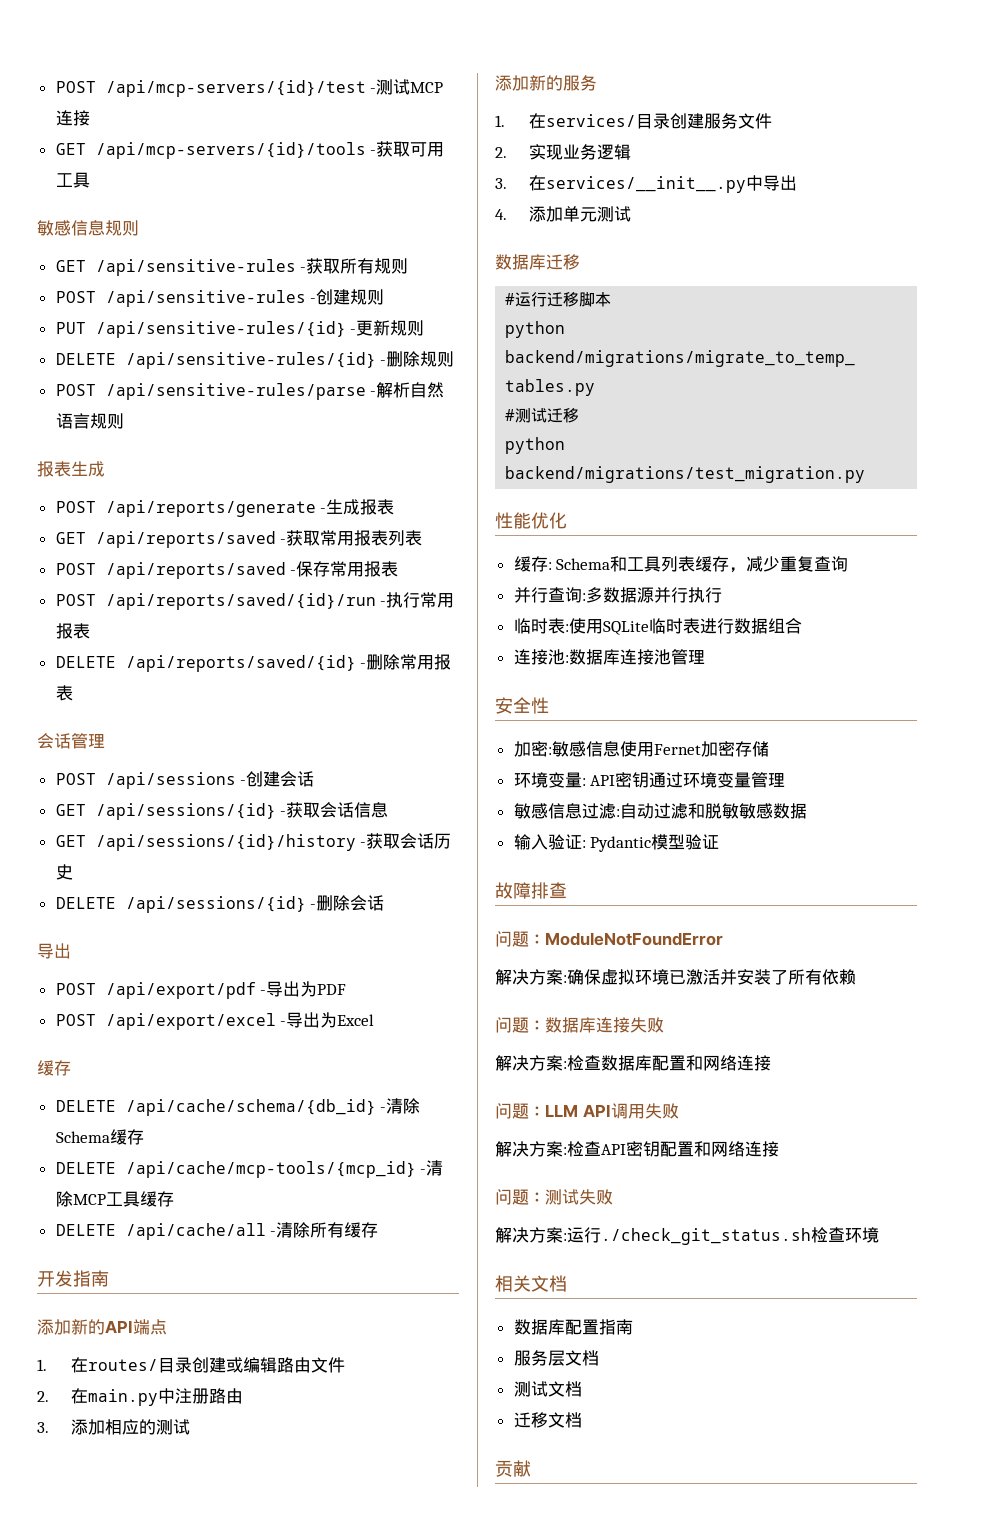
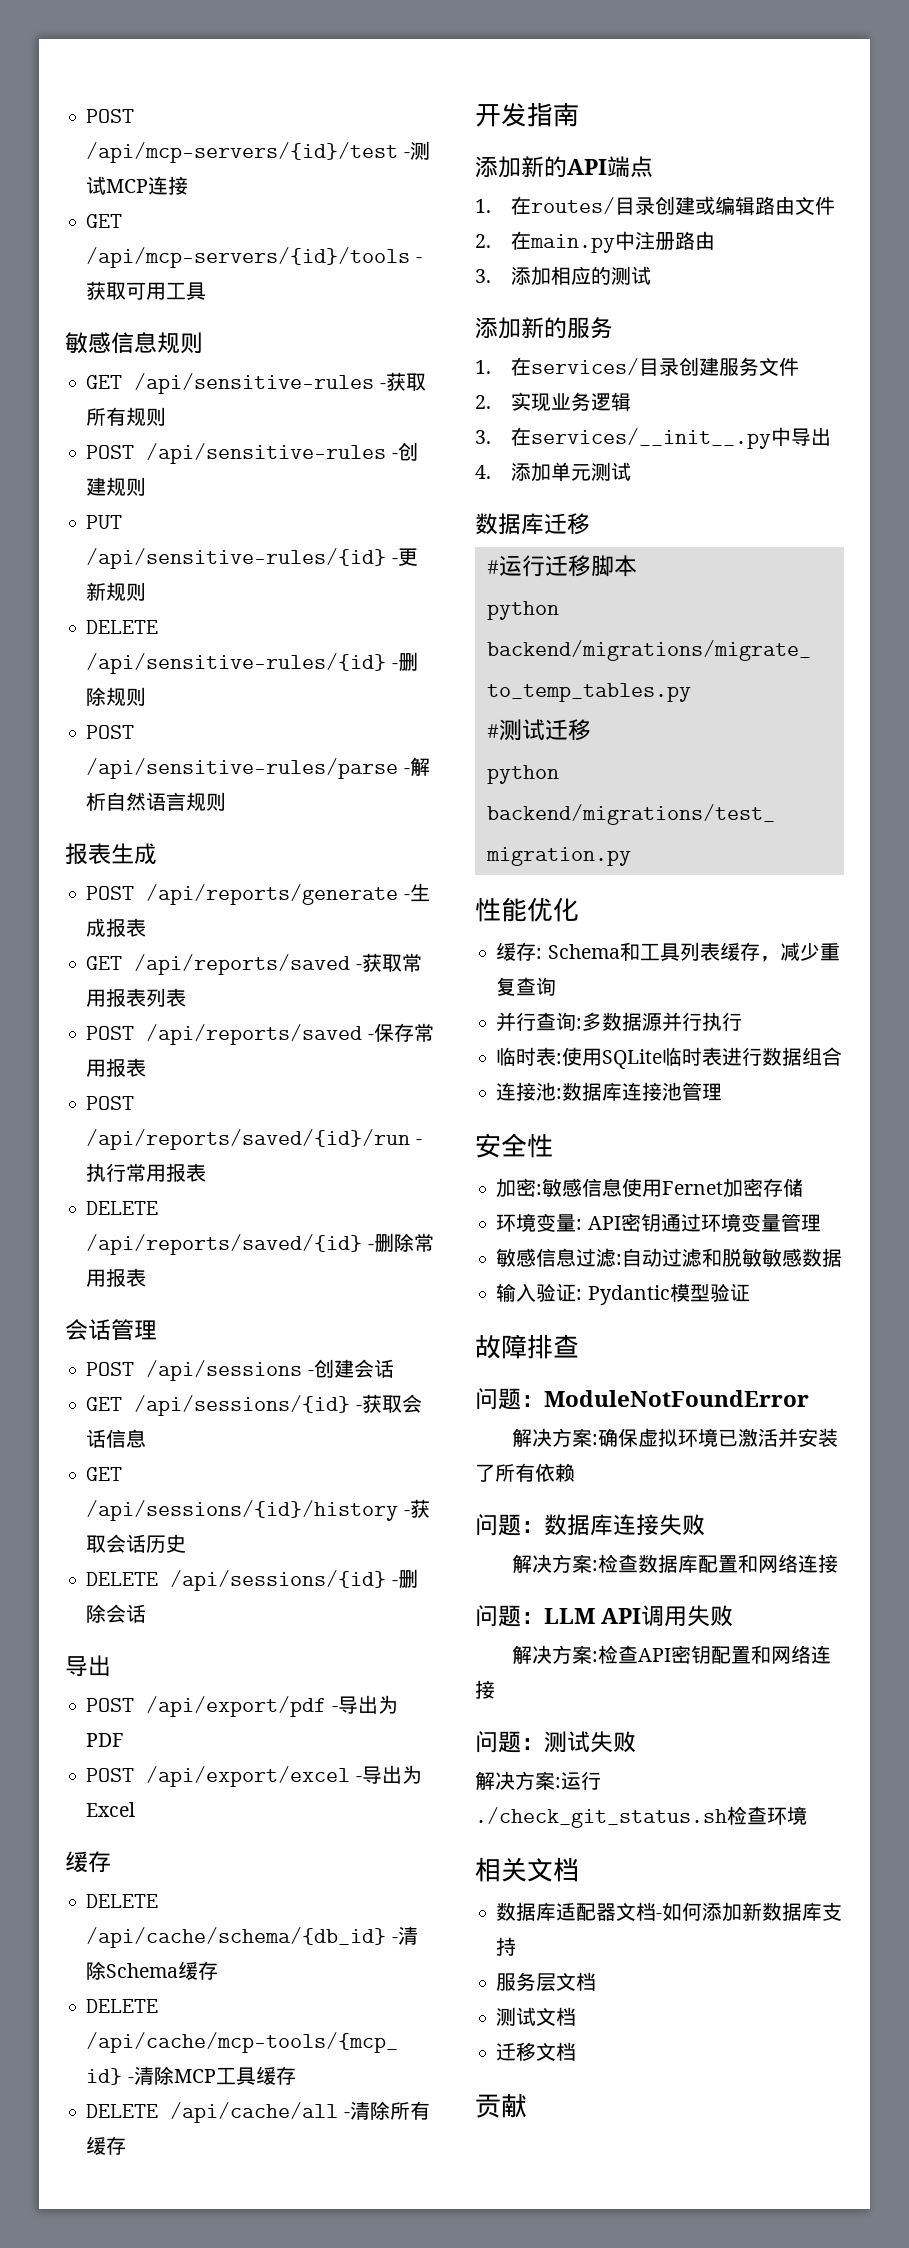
- 数据库配置指南
+ 数据库适配器文档-如何添加新数据库支持

